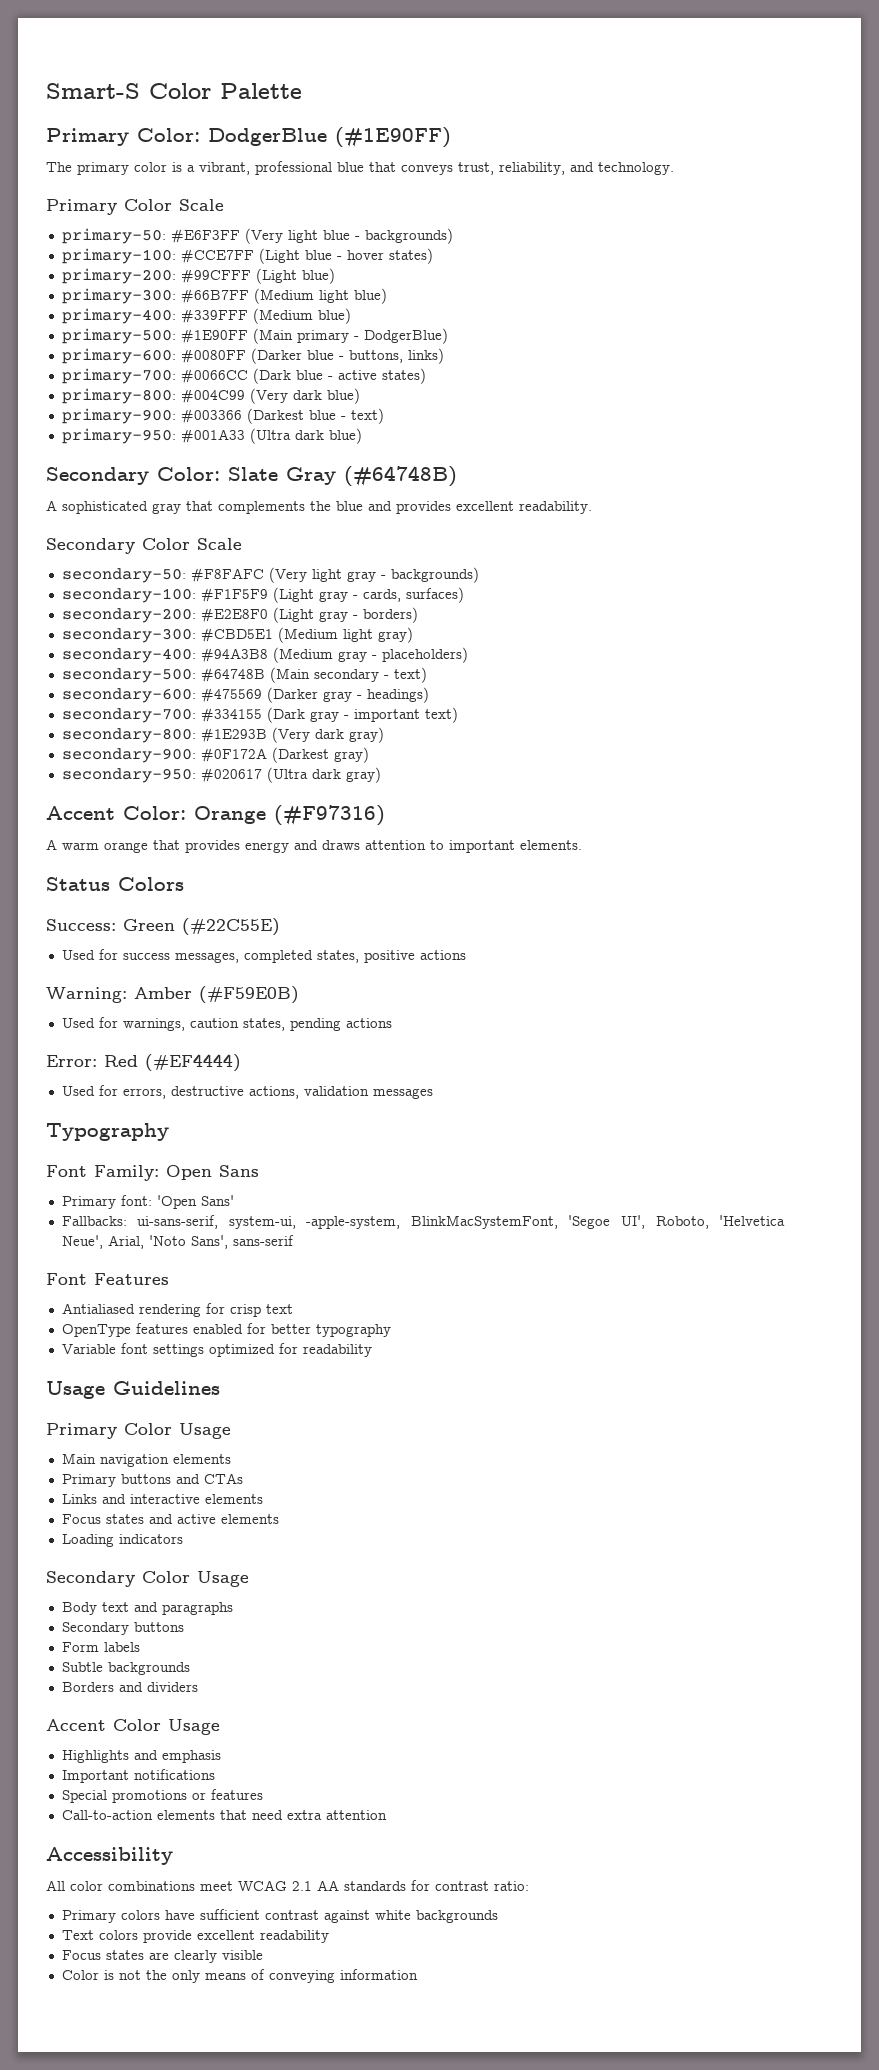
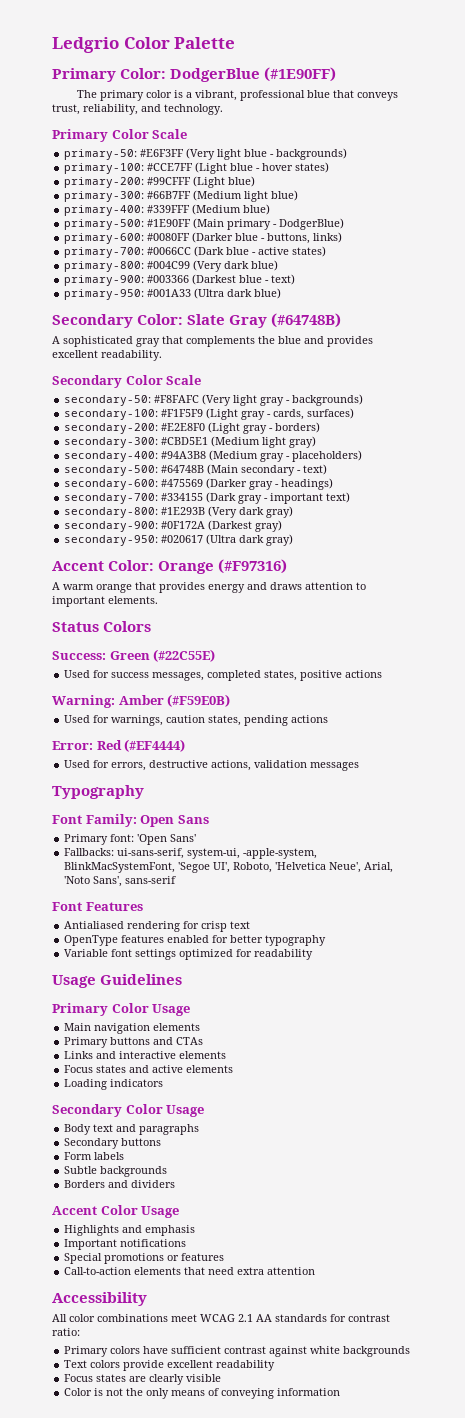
- Smart-S Color Palette
+ Ledgrio Color Palette

